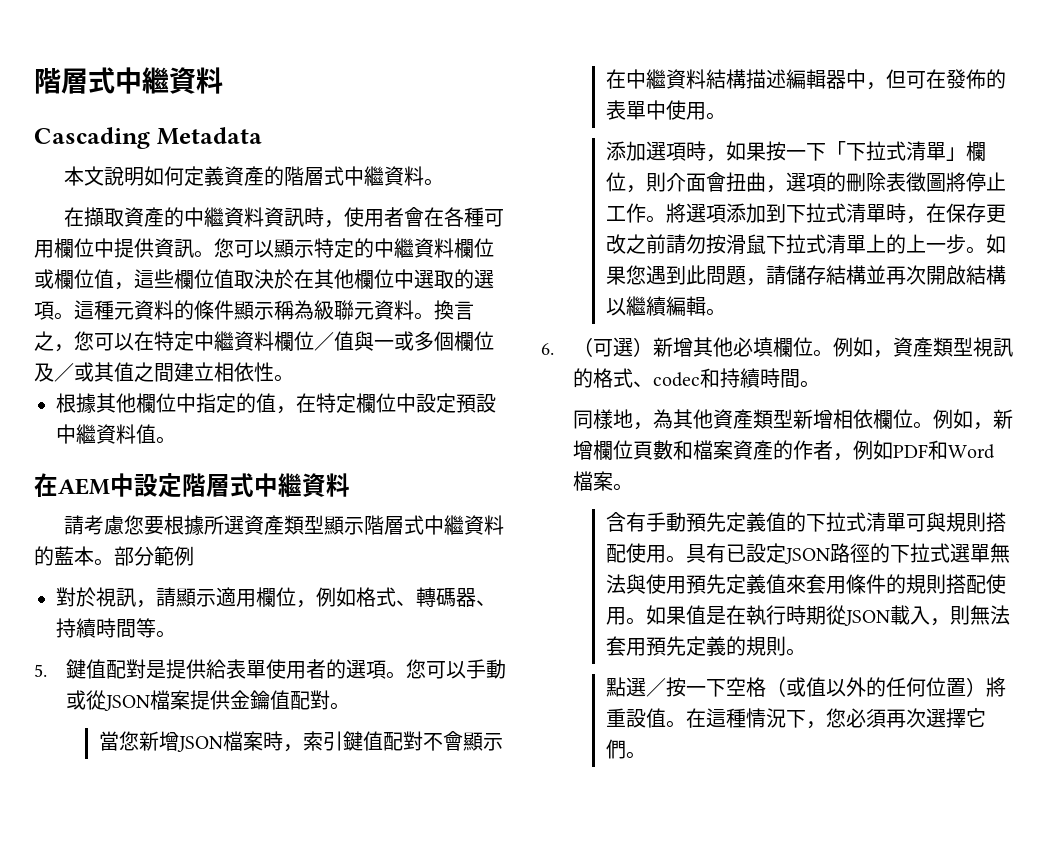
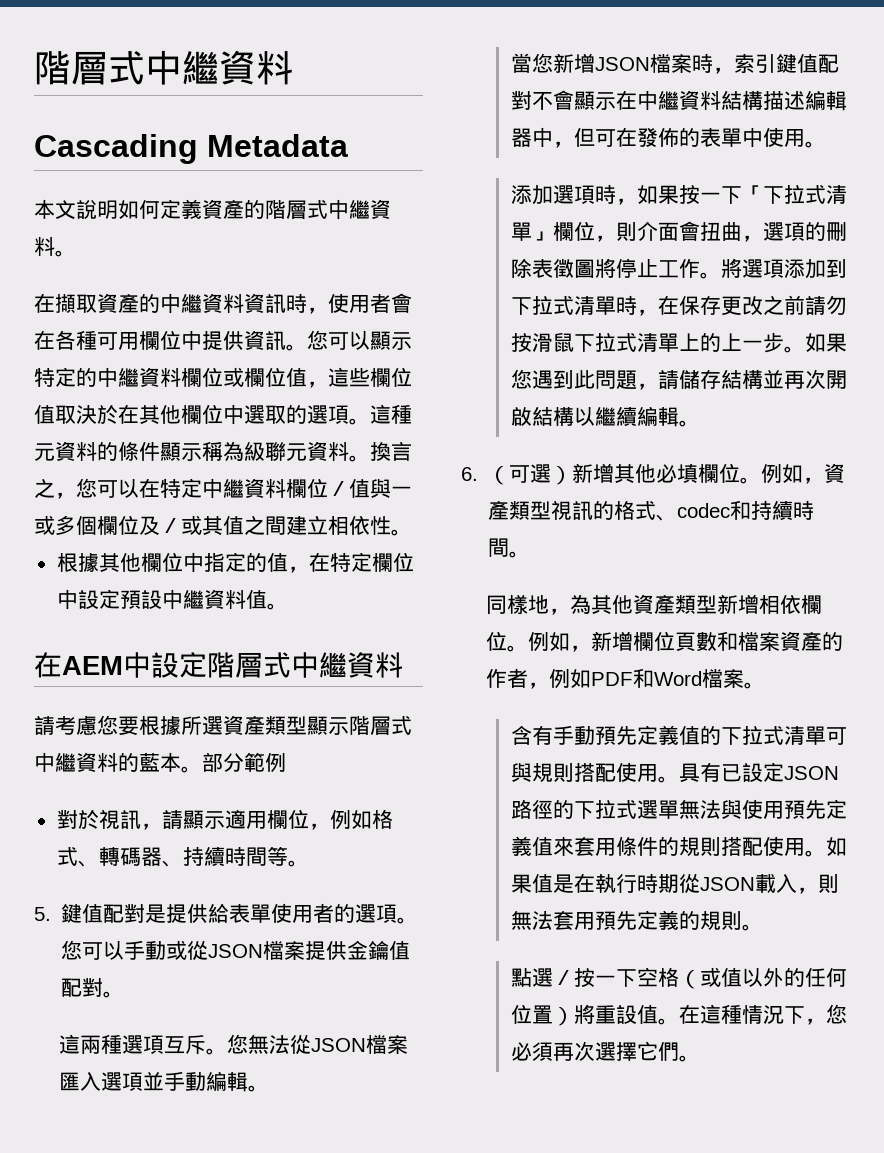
+ 這兩種選項互斥。您無法從JSON檔案匯入選項並手動編輯。

